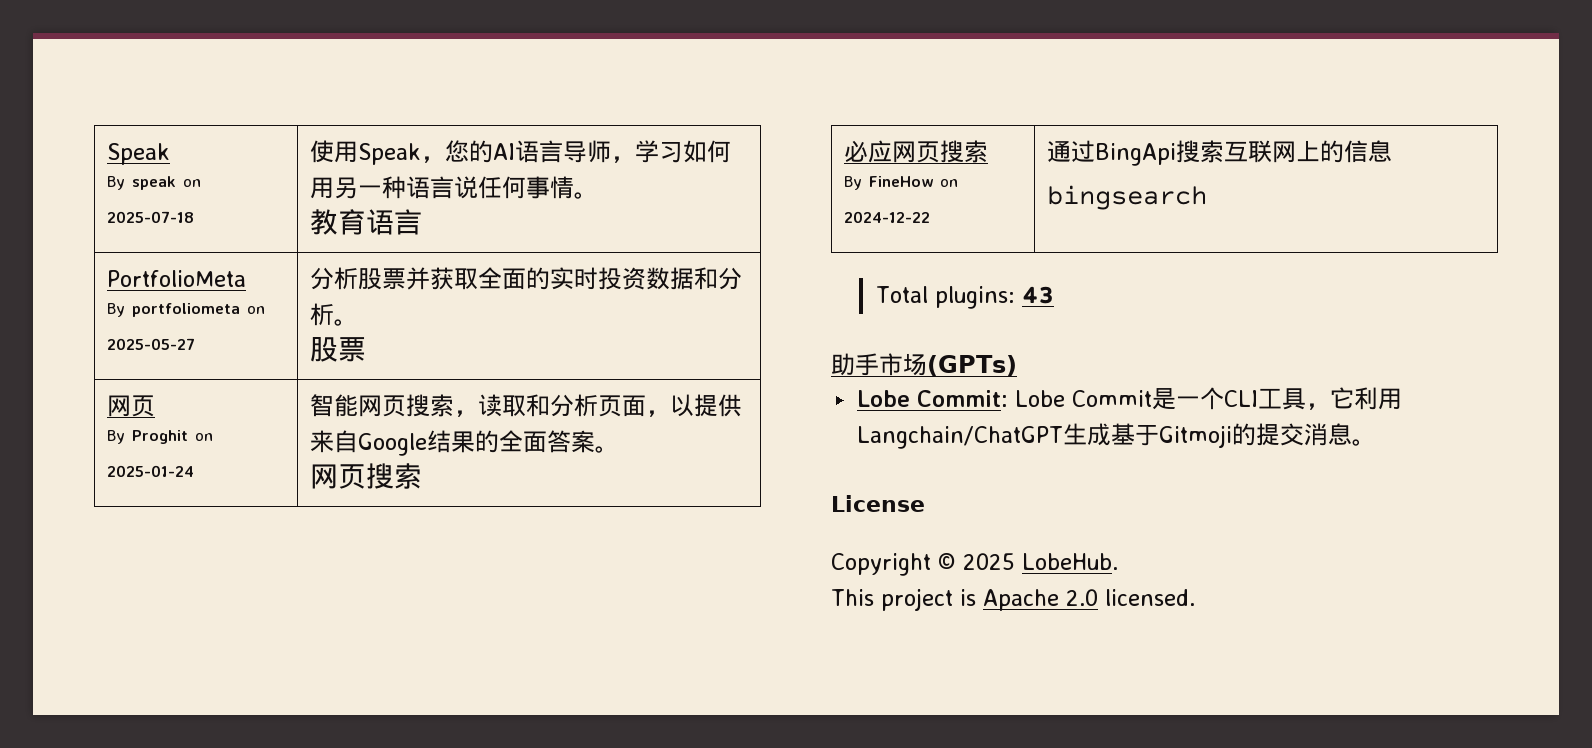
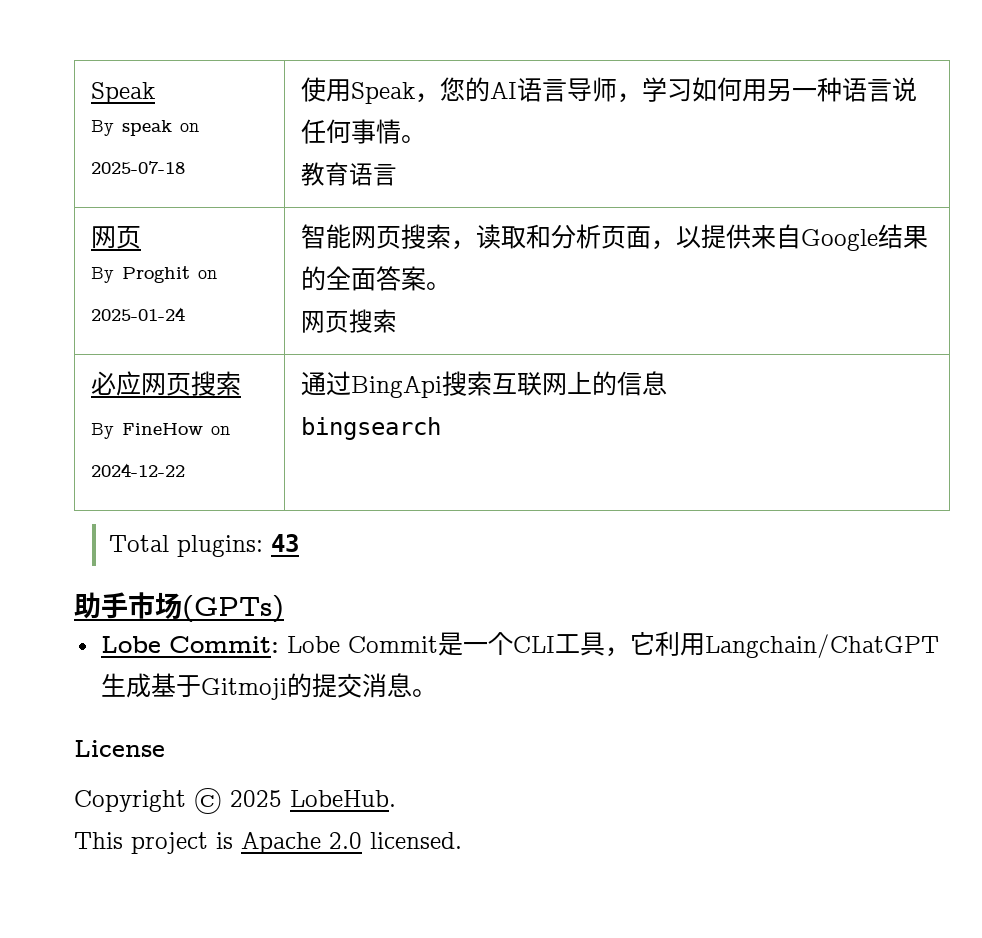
- PortfolioMeta
- By portfoliometa on 2025-05-27 | 分析股票并获取全面的实时投资数据和分析。
- 股票

